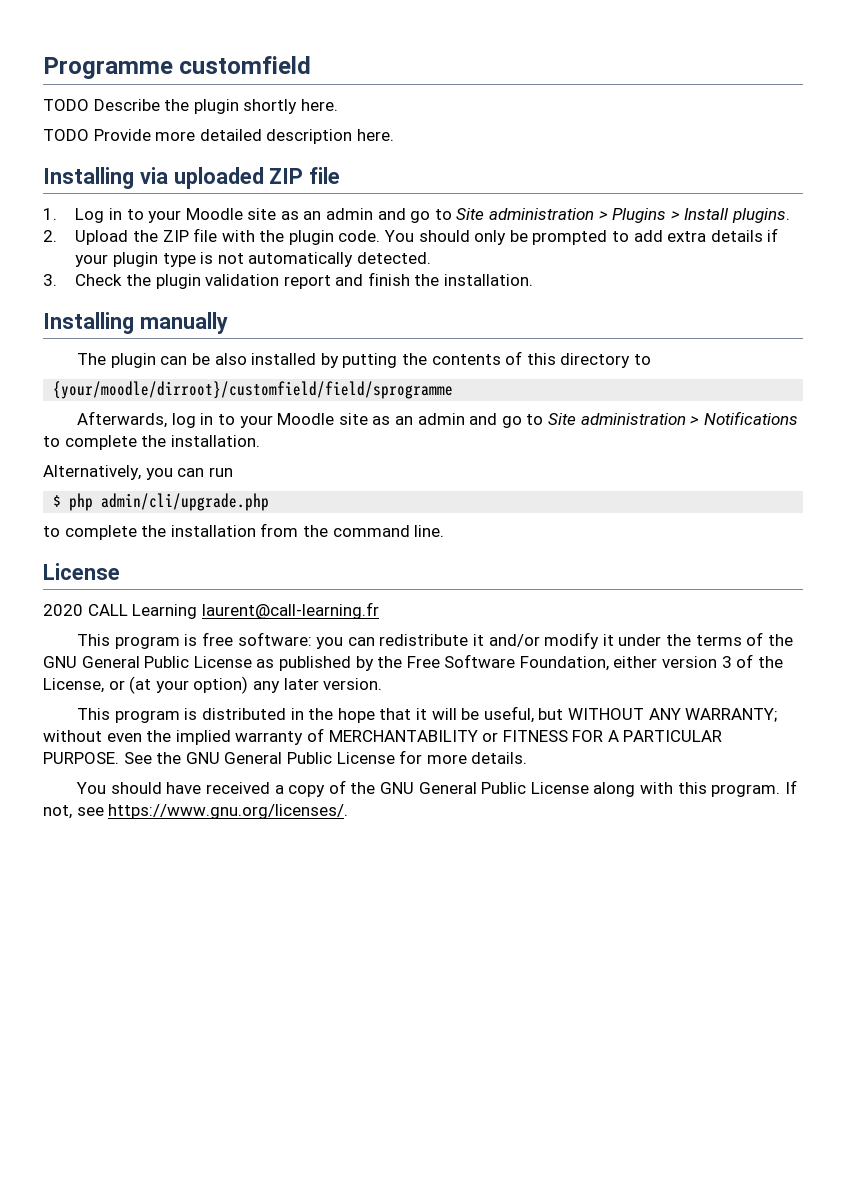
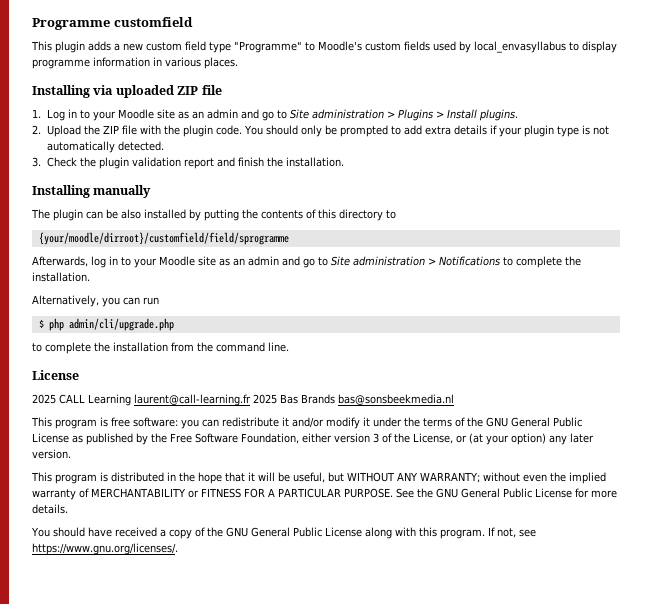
- TODO Describe the plugin shortly here.
- TODO Provide more detailed description here.
+ This plugin adds a new custom field type "Programme" to Moodle's custom fields used by local_envasyllabus to display programme information in various places.
- 2020 CALL Learning laurent@call-learning.fr
+ 2025 CALL Learning laurent@call-learning.fr 2025 Bas Brands bas@sonsbeekmedia.nl

